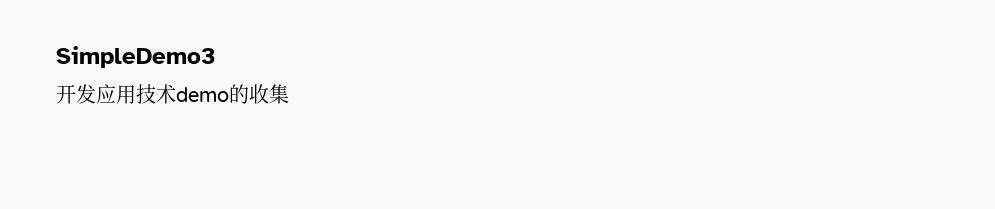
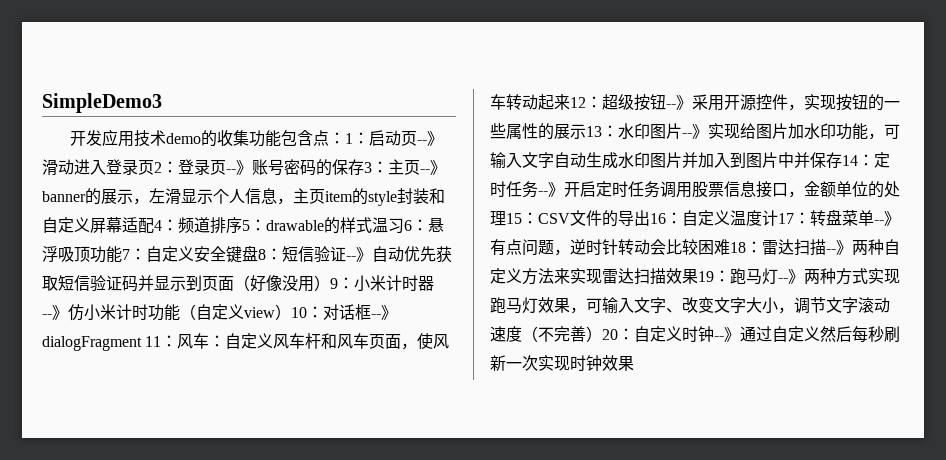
- 开发应用技术demo的收集
+ 开发应用技术demo的收集功能包含点：1：启动页--》滑动进入登录页2：登录页--》账号密码的保存3：主页--》banner的展示，左滑显示个人信息，主页item的style封装和自定义屏幕适配4：频道排序5：drawable的样式温习6：悬浮吸顶功能7：自定义安全键盘8：短信验证--》自动优先获取短信验证码并显示到页面（好像没用）9：小米计时器--》仿小米计时功能（自定义view）10：对话框--》dialogFragment 11：风车：自定义风车杆和风车页面，使风车转动起来12：超级按钮--》采用开源控件，实现按钮的一些属性的展示13：水印图片--》实现给图片加水印功能，可输入文字自动生成水印图片并加入到图片中并保存14：定时任务--》开启定时任务调用股票信息接口，金额单位的处理15：CSV文件的导出16：自定义温度计17：转盘菜单--》有点问题，逆时针转动会比较困难18：雷达扫描--》两种自定义方法来实现雷达扫描效果19：跑马灯--》两种方式实现跑马灯效果，可输入文字、改变文字大小，调节文字滚动速度（不完善）20：自定义时钟--》通过自定义然后每秒刷新一次实现时钟效果

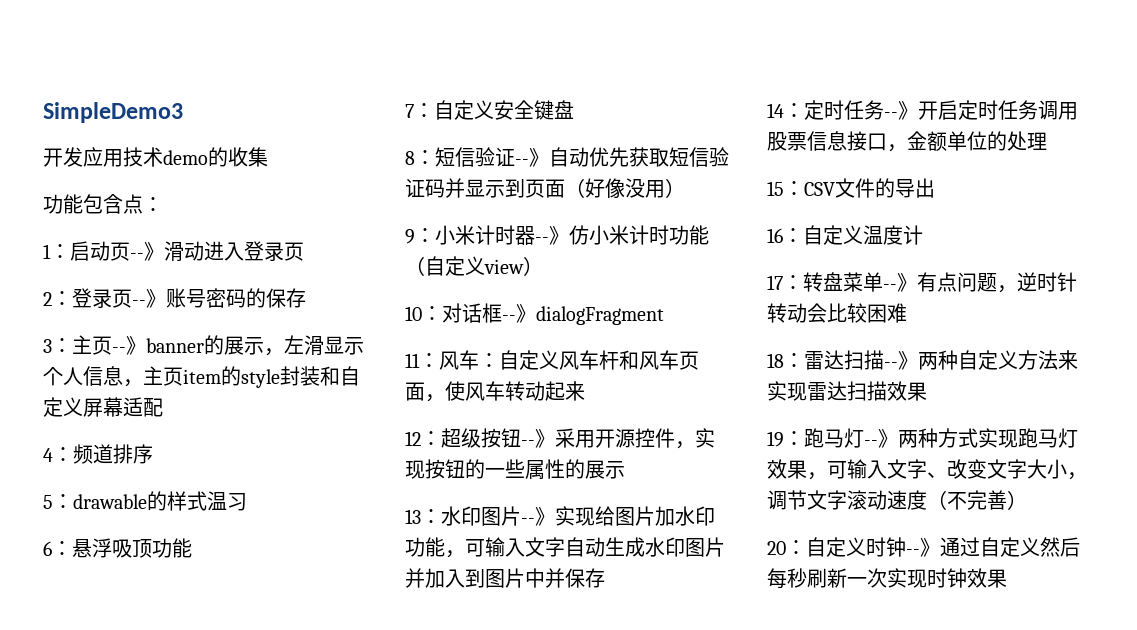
- 开发应用技术demo的收集功能包含点：1：
+ 开发应用技术demo的收集
+ 功能包含点：
+ 1：
- 启动页--》滑动进入登录页2：
+ 启动页--》滑动进入登录页
+ 2：
- 登录页--》账号密码的保存3：
+ 登录页--》账号密码的保存
+ 3：
- 主页--》banner的展示，左滑显示个人信息，主页item的style封装和自定义屏幕适配4：
+ 主页--》banner的展示，左滑显示个人信息，主页item的style封装和自定义屏幕适配
+ 4：
- 频道排序5：
+ 频道排序
+ 5：
- drawable的样式温习6：
+ drawable的样式温习
+ 6：
- 悬浮吸顶功能7：
+ 悬浮吸顶功能
+ 7：
- 自定义安全键盘8：
+ 自定义安全键盘
+ 8：
- 短信验证--》自动优先获取短信验证码并显示到页面（好像没用）9：
+ 短信验证--》自动优先获取短信验证码并显示到页面（好像没用）
+ 9：
- 小米计时器--》仿小米计时功能（自定义view）10：
+ 小米计时器--》仿小米计时功能（自定义view）
+ 10：
- 对话框--》dialogFragment 11：
+ 对话框--》dialogFragment
+ 11：
- 自定义风车杆和风车页面，使风车转动起来12：
+ 自定义风车杆和风车页面，使风车转动起来
+ 12：
- 超级按钮--》采用开源控件，实现按钮的一些属性的展示13：
+ 超级按钮--》采用开源控件，实现按钮的一些属性的展示
+ 13：
- 水印图片--》实现给图片加水印功能，可输入文字自动生成水印图片并加入到图片中并保存14：
+ 水印图片--》实现给图片加水印功能，可输入文字自动生成水印图片并加入到图片中并保存
+ 14：
- 定时任务--》开启定时任务调用股票信息接口，金额单位的处理15：
+ 定时任务--》开启定时任务调用股票信息接口，金额单位的处理
+ 15：
- CSV文件的导出16：
+ CSV文件的导出
+ 16：
- 自定义温度计17：
+ 自定义温度计
+ 17：
- 转盘菜单--》有点问题，逆时针转动会比较困难18：
+ 转盘菜单--》有点问题，逆时针转动会比较困难
+ 18：
- 雷达扫描--》两种自定义方法来实现雷达扫描效果19：
+ 雷达扫描--》两种自定义方法来实现雷达扫描效果
+ 19：
- 跑马灯--》两种方式实现跑马灯效果，可输入文字、改变文字大小，调节文字滚动速度（不完善）20：
+ 跑马灯--》两种方式实现跑马灯效果，可输入文字、改变文字大小，调节文字滚动速度（不完善）
+ 20：

